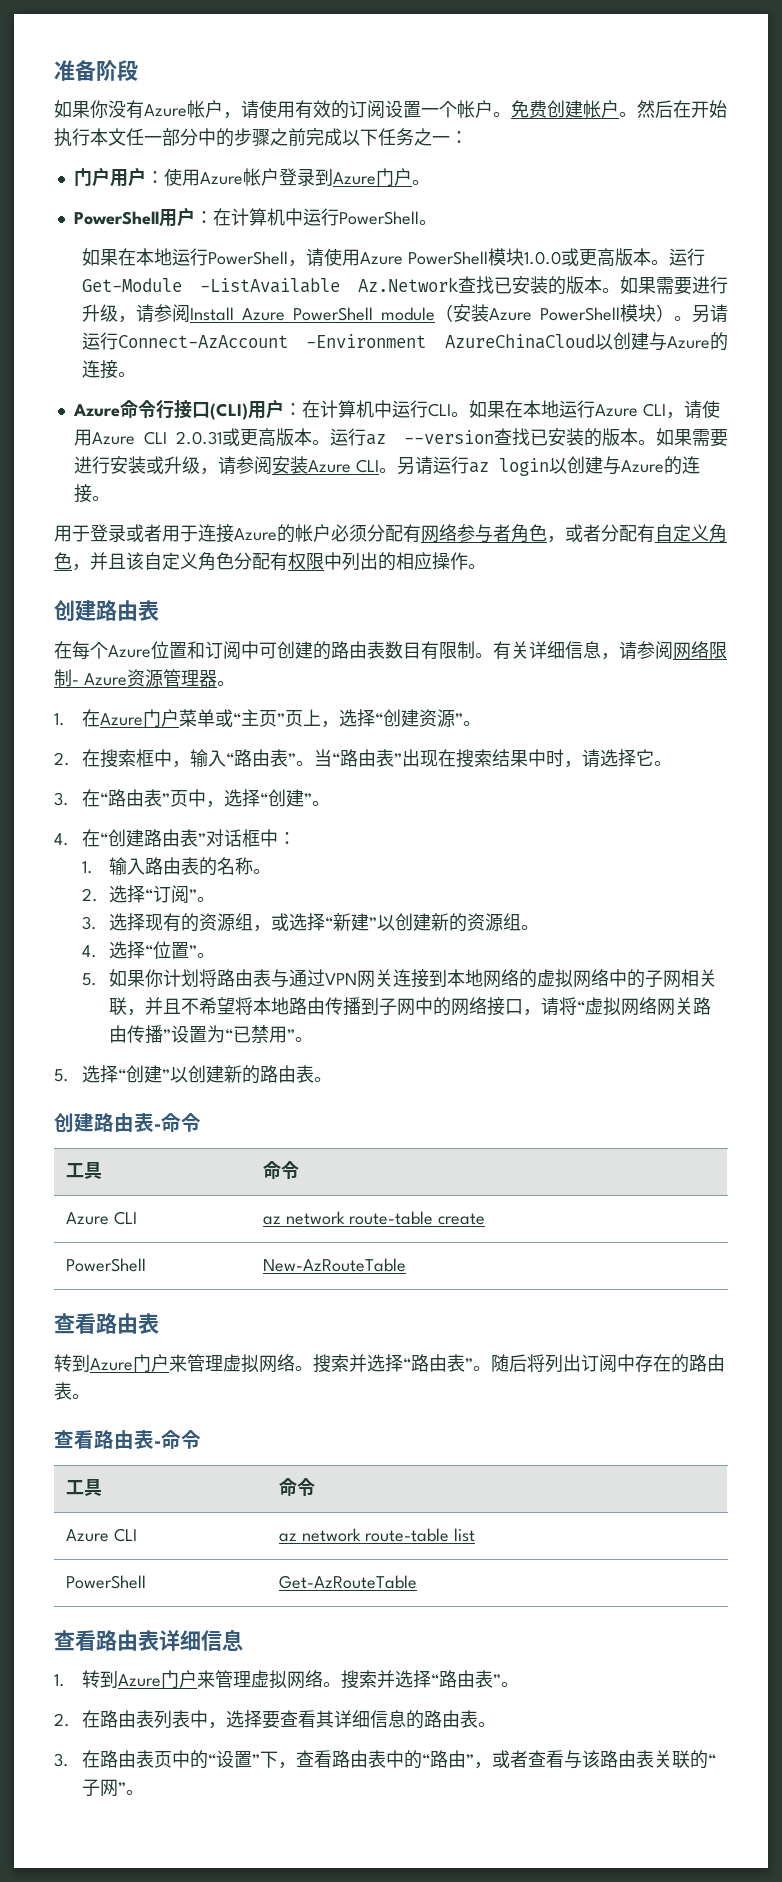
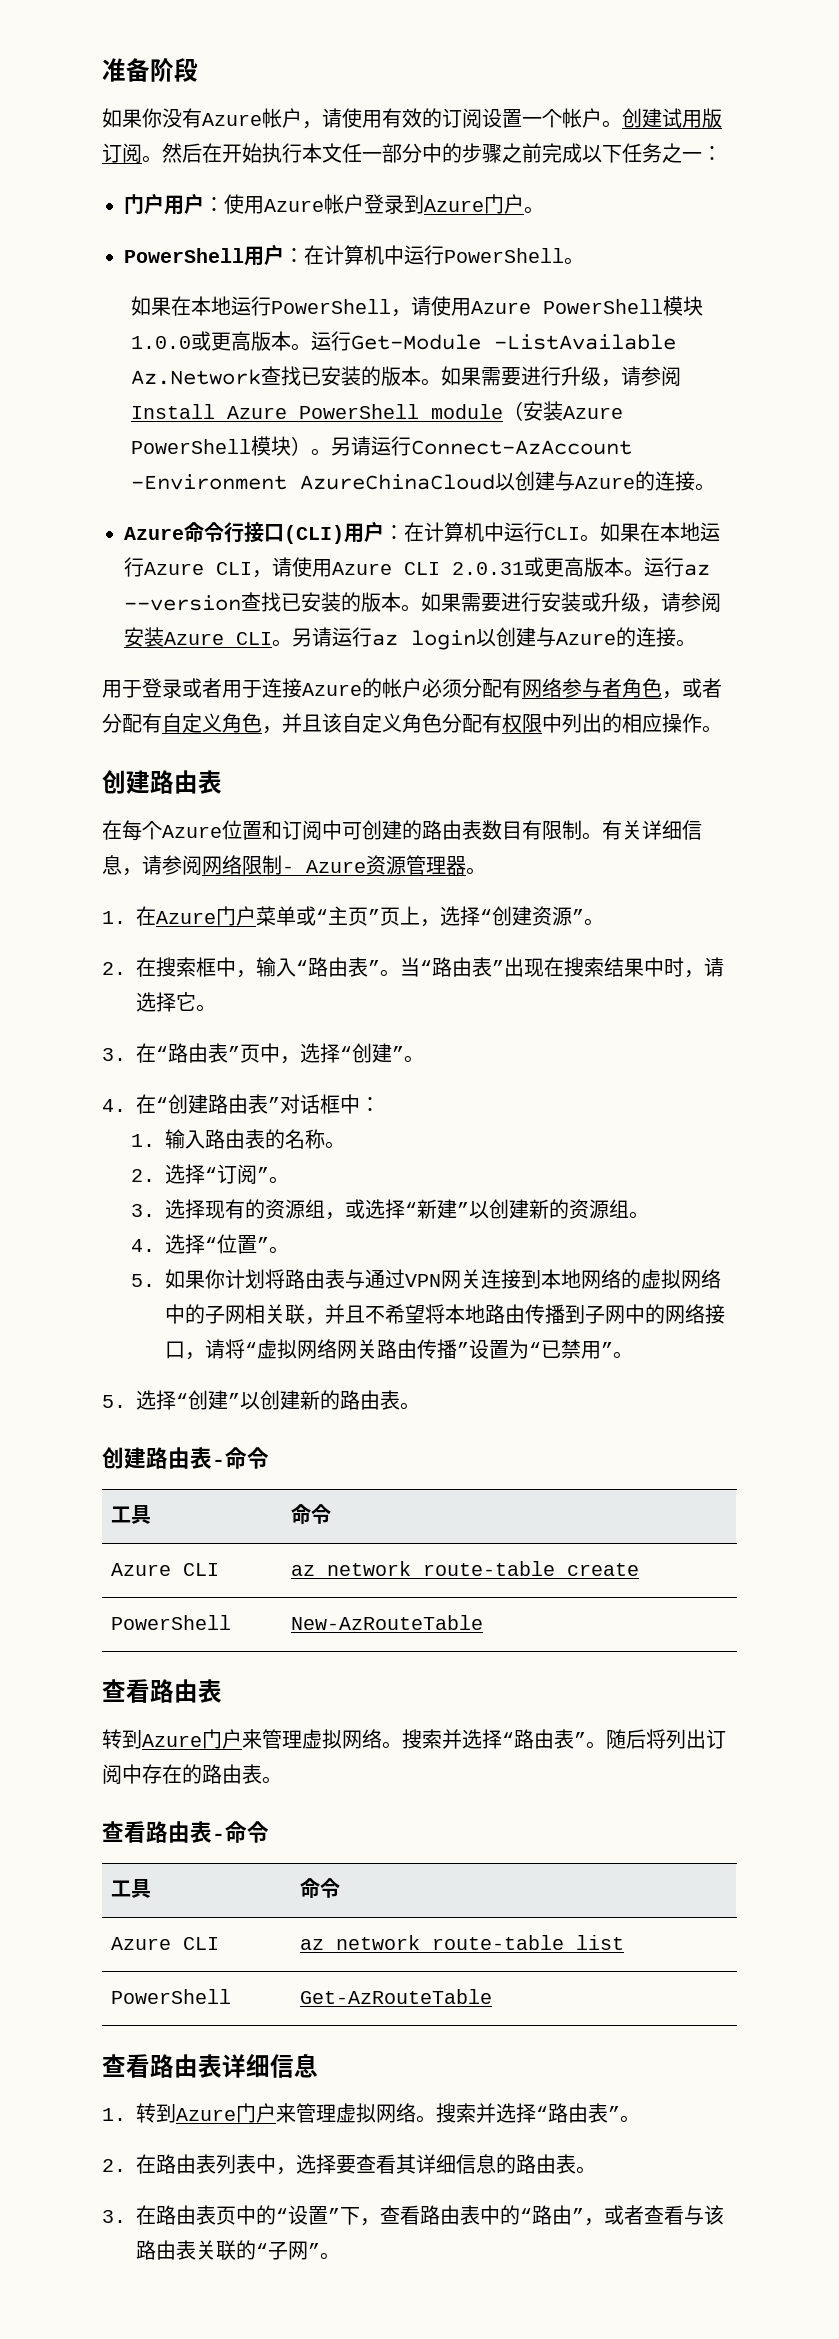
- 免费创建帐户。
+ 创建试用版订阅。

